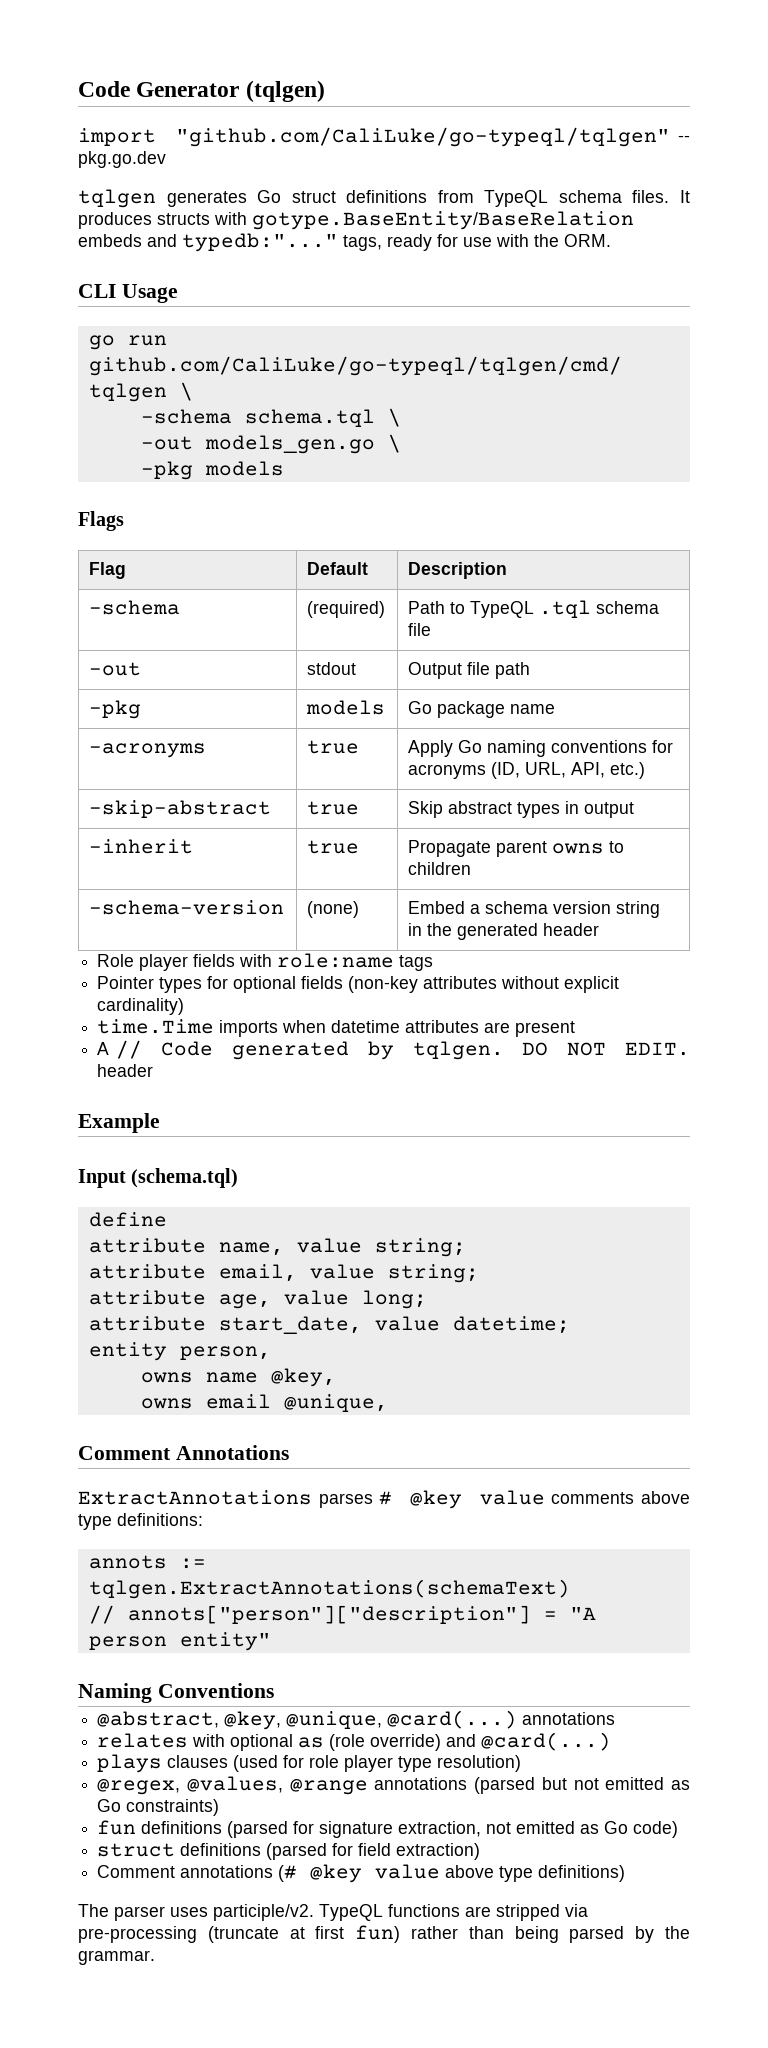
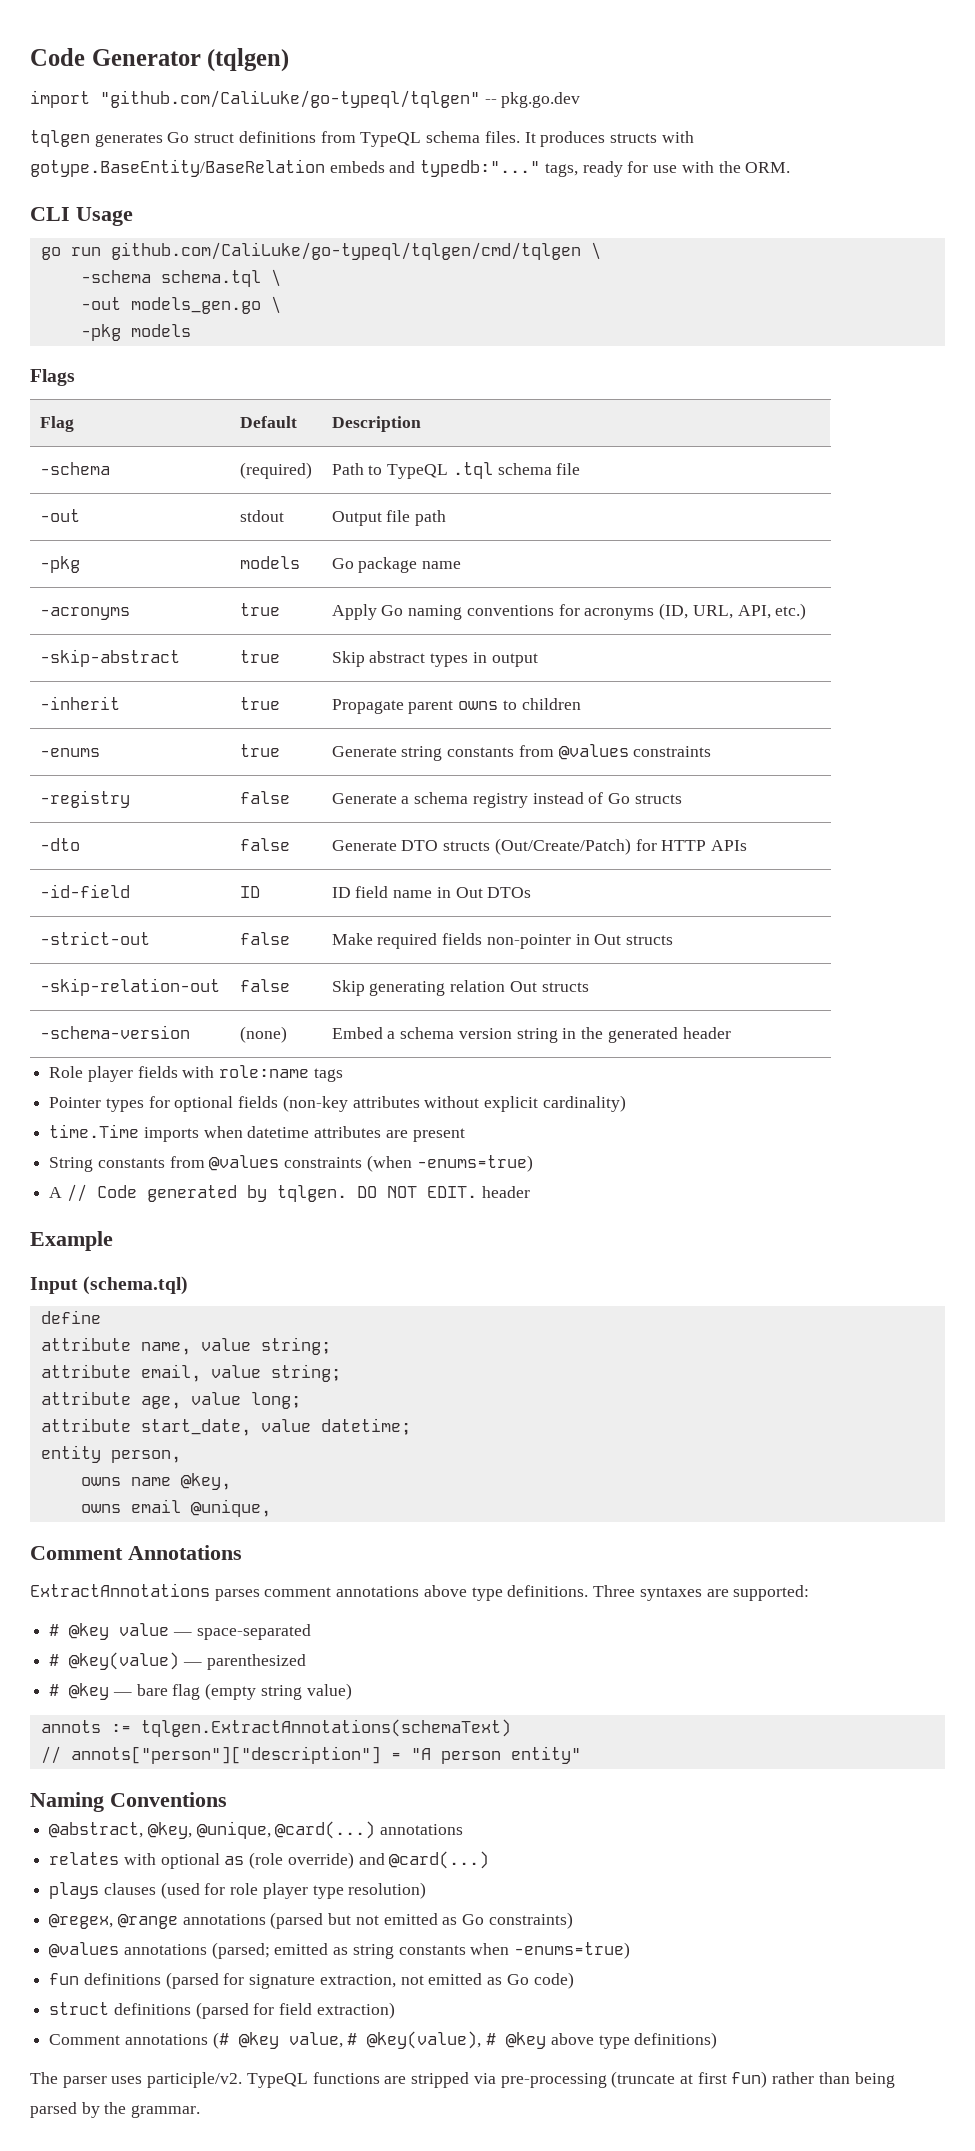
+ -enums | true | Generate string constants from @values constraints
+ -registry | false | Generate a schema registry instead of Go structs
+ -dto | false | Generate DTO structs (Out/Create/Patch) for HTTP APIs
+ -id-field | ID | ID field name in Out DTOs
+ -strict-out | false | Make required fields non-pointer in Out structs
+ -skip-relation-out | false | Skip generating relation Out structs
+ String constants from @values constraints (when -enums=true)
- ExtractAnnotations parses # @key value comments above type definitions:
+ ExtractAnnotations parses comment annotations above type definitions. Three syntaxes are supported:
+ # @key value — space-separated
+ # @key(value) — parenthesized
+ # @key — bare flag (empty string value)
- @regex, @values, @range annotations (parsed but not emitted as Go constraints)
+ @regex, @range annotations (parsed but not emitted as Go constraints)
+ @values annotations (parsed; emitted as string constants when -enums=true)
- Comment annotations (# @key value above type definitions)
+ Comment annotations (# @key value, # @key(value), # @key above type definitions)

